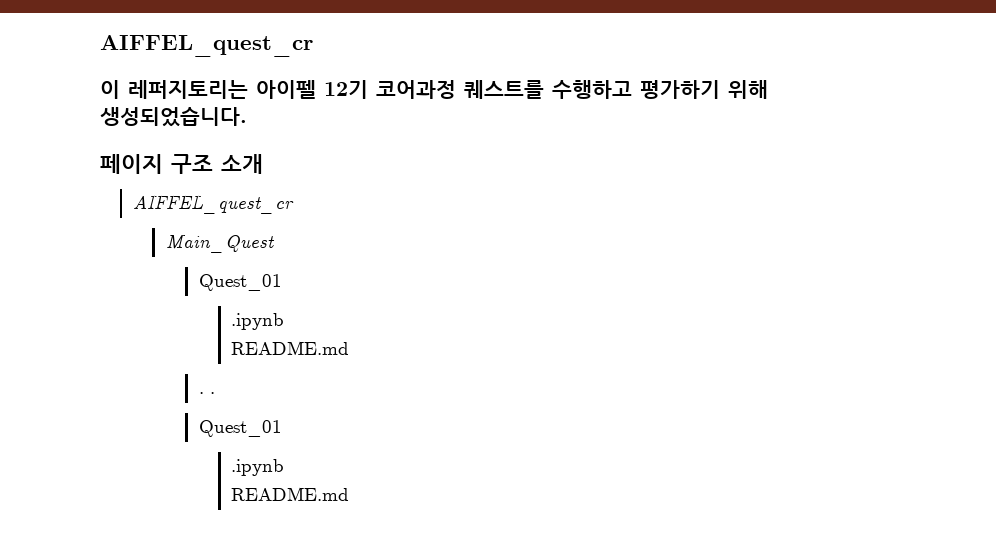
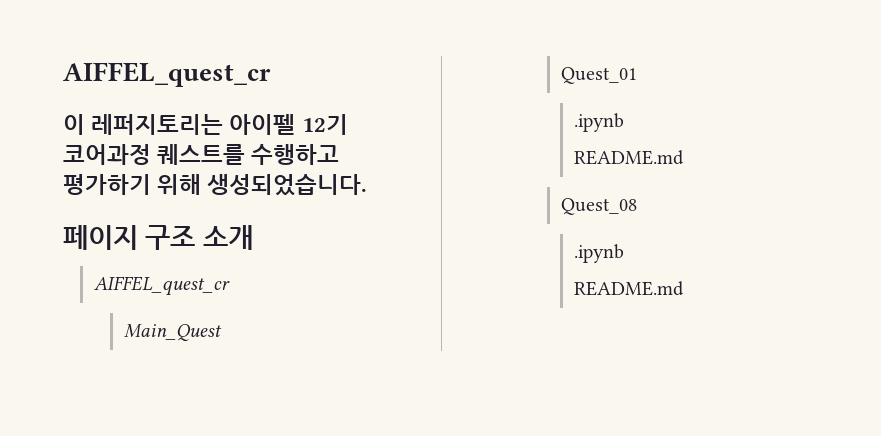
- . .
- Quest_01
+ Quest_08

